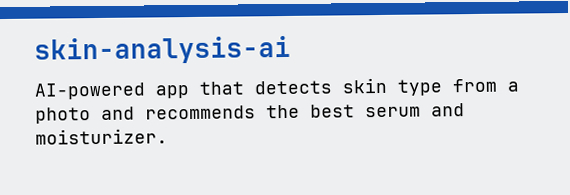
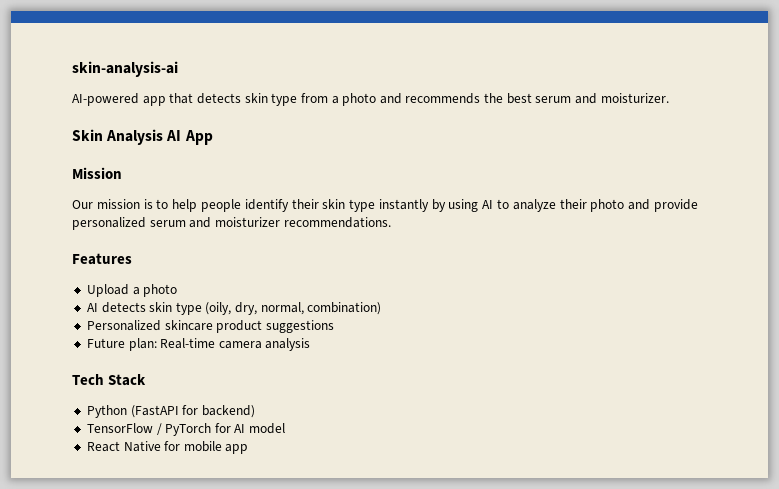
+ Skin Analysis AI App
+ Mission
+ Our mission is to help people identify their skin type instantly by using AI to analyze their photo and provide personalized serum and moisturizer recommendations.
+ Features
+ Upload a photo
+ AI detects skin type (oily, dry, normal, combination)
+ Personalized skincare product suggestions
+ Future plan: Real-time camera analysis
+ Tech Stack
+ Python (FastAPI for backend)
+ TensorFlow / PyTorch for AI model
+ React Native for mobile app

